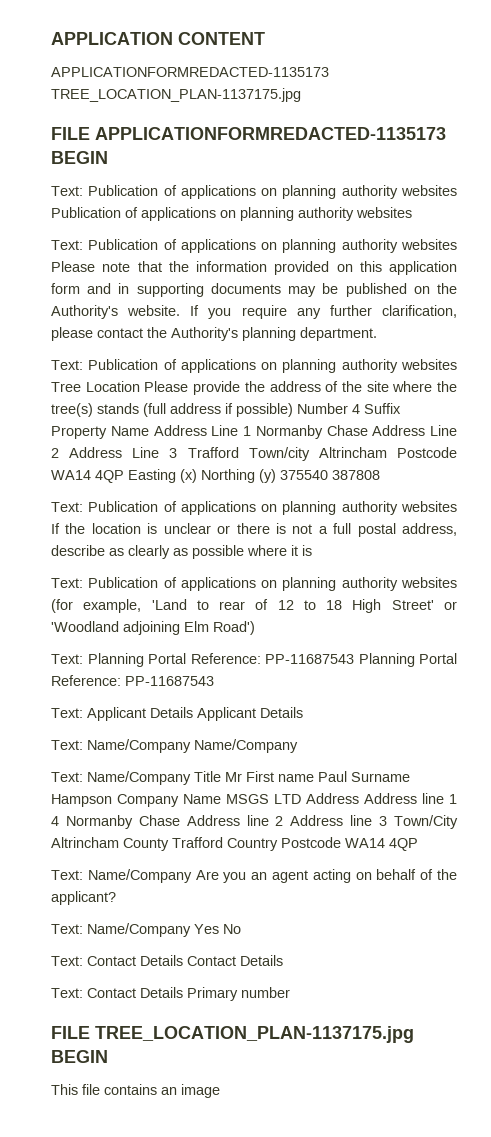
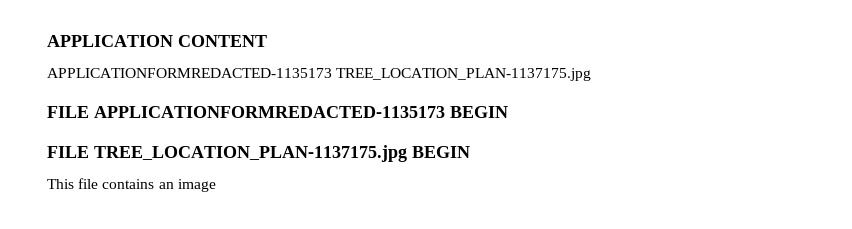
- Text: Publication of applications on planning authority websites Publication of applications on planning authority websites
- Text: Publication of applications on planning authority websites Please note that the information provided on this application form and in supporting documents may be published on the Authority's website. If you require any further clarification, please contact the Authority's planning department.
- Text: Publication of applications on planning authority websites Tree Location Please provide the address of the site where the tree(s) stands (full address if possible) Number 4 Suffix Property Name Address Line 1 Normanby Chase Address Line 2 Address Line 3 Trafford Town/city Altrincham Postcode WA14 4QP Easting (x) Northing (y) 375540 387808
- Text: Publication of applications on planning authority websites If the location is unclear or there is not a full postal address, describe as clearly as possible where it is
- Text: Publication of applications on planning authority websites (for example, 'Land to rear of 12 to 18 High Street' or 'Woodland adjoining Elm Road')
- Text: Planning Portal Reference: PP-11687543 Planning Portal Reference: PP-11687543
- Text: Applicant Details Applicant Details
- Text: Name/Company Name/Company
- Text: Name/Company Title Mr First name Paul Surname Hampson Company Name MSGS LTD Address Address line 1 4 Normanby Chase Address line 2 Address line 3 Town/City Altrincham County Trafford Country Postcode WA14 4QP
- Text: Name/Company Are you an agent acting on behalf of the applicant?
- Text: Name/Company Yes No
- Text: Contact Details Contact Details
- Text: Contact Details Primary number

